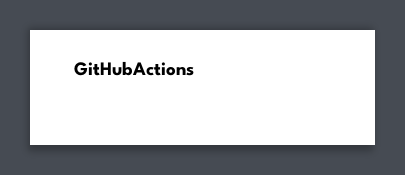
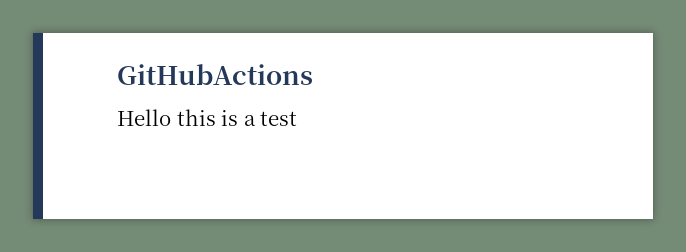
+ Hello this is a test

